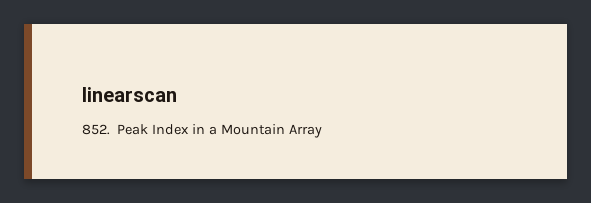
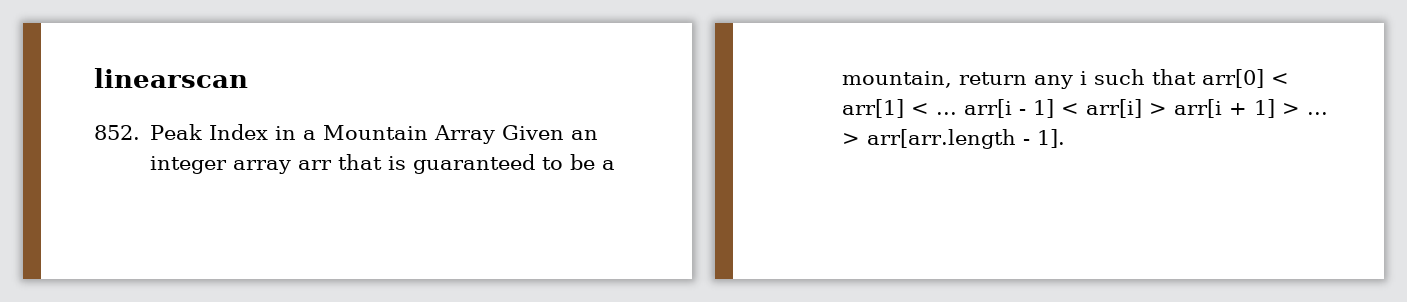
- 852. Peak Index in a Mountain Array
+ 852. Peak Index in a Mountain Array Given an integer array arr that is guaranteed to be a mountain, return any i such that arr[0] < arr[1] < ... arr[i - 1] < arr[i] > arr[i + 1] > ... > arr[arr.length - 1].

